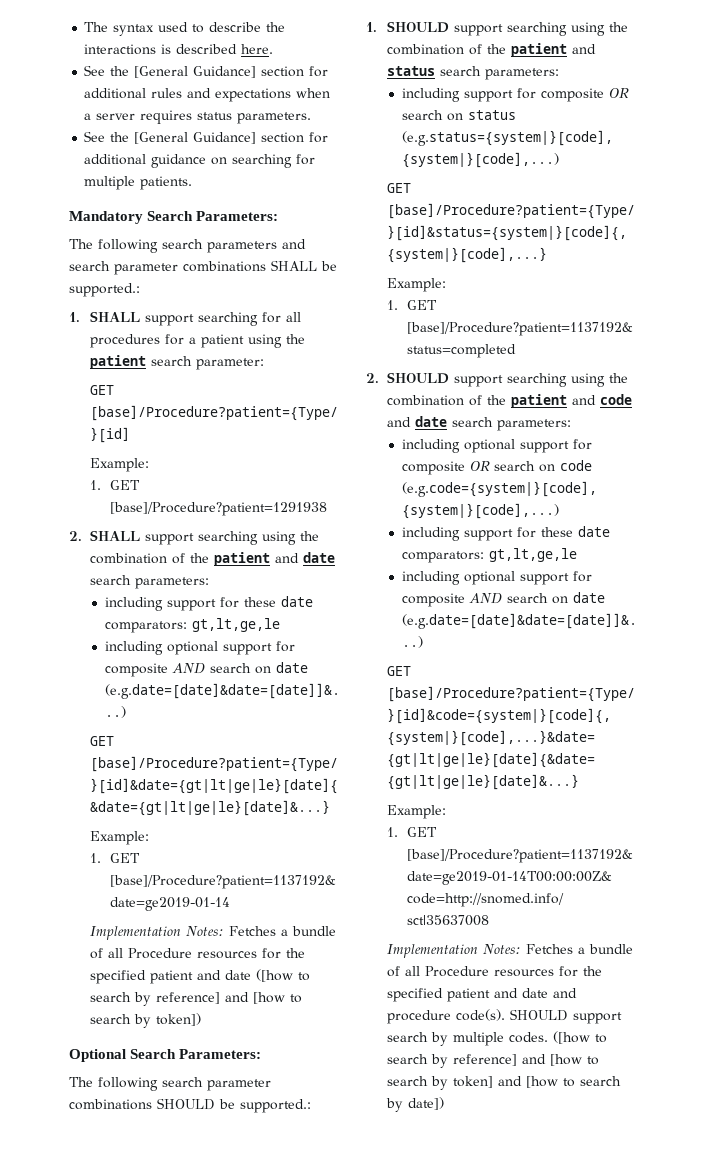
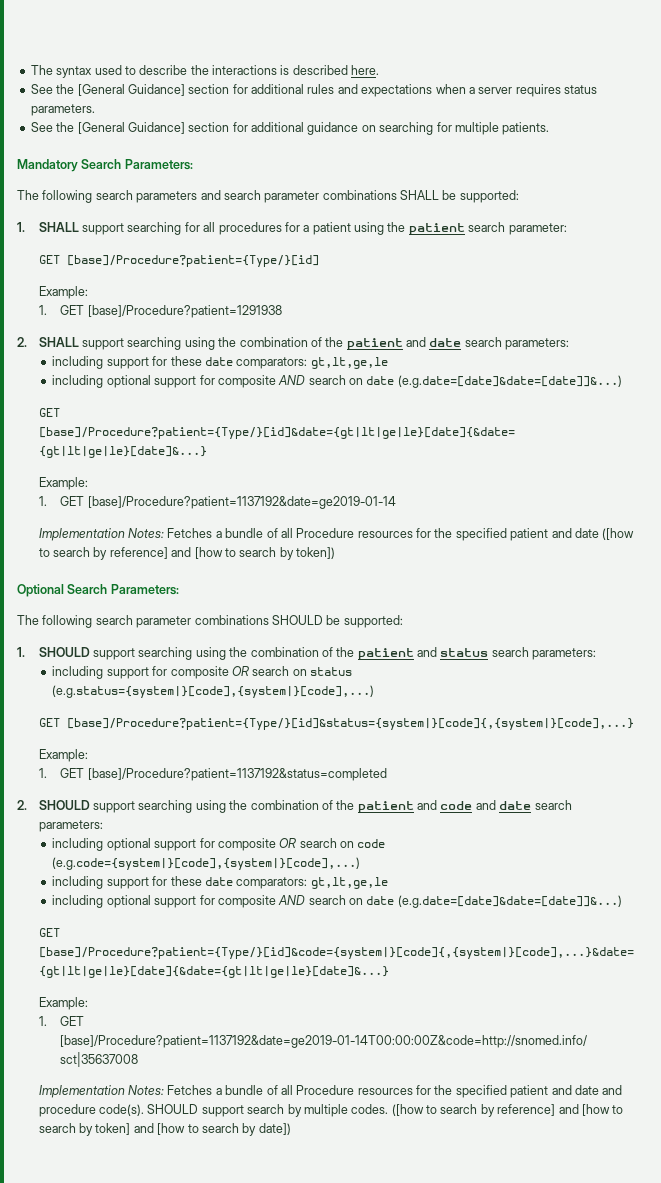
- The following search parameters and search parameter combinations SHALL be supported.:
+ The following search parameters and search parameter combinations SHALL be supported:
- The following search parameter combinations SHOULD be supported.:
+ The following search parameter combinations SHOULD be supported:

